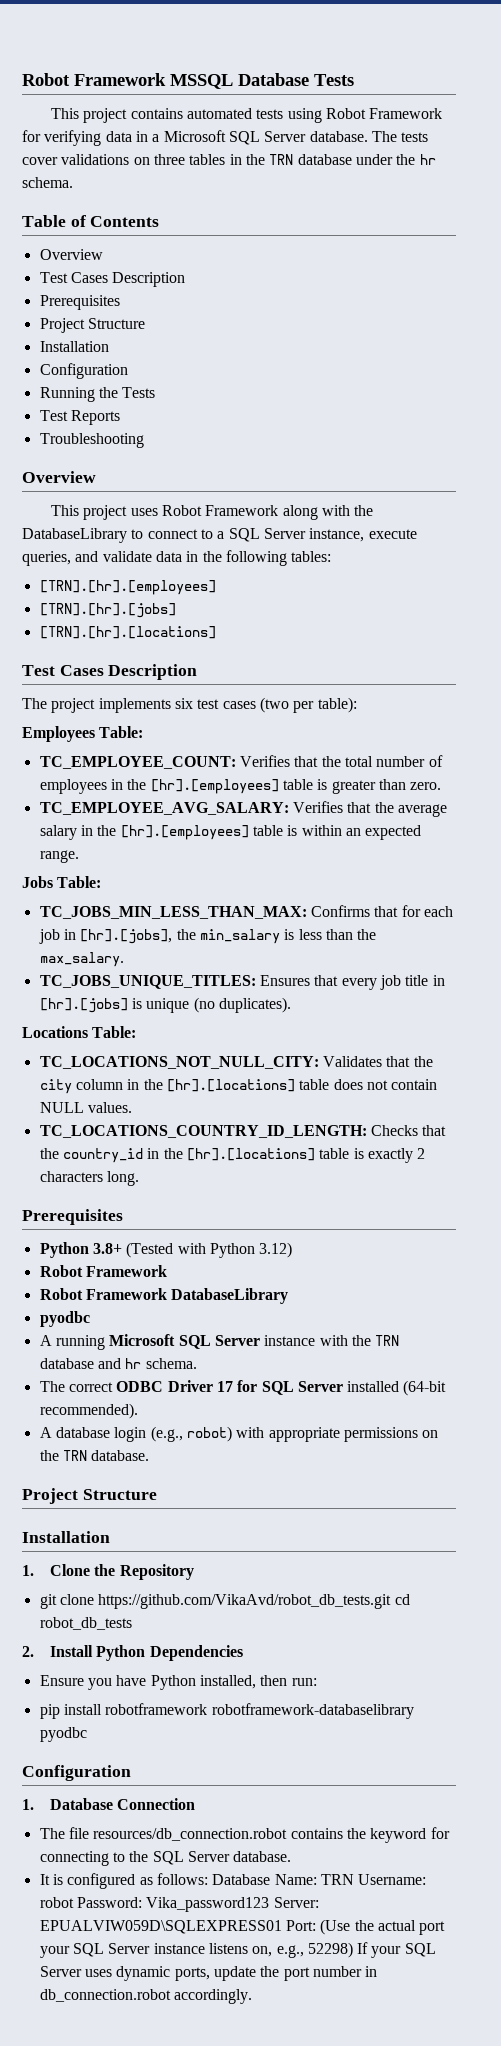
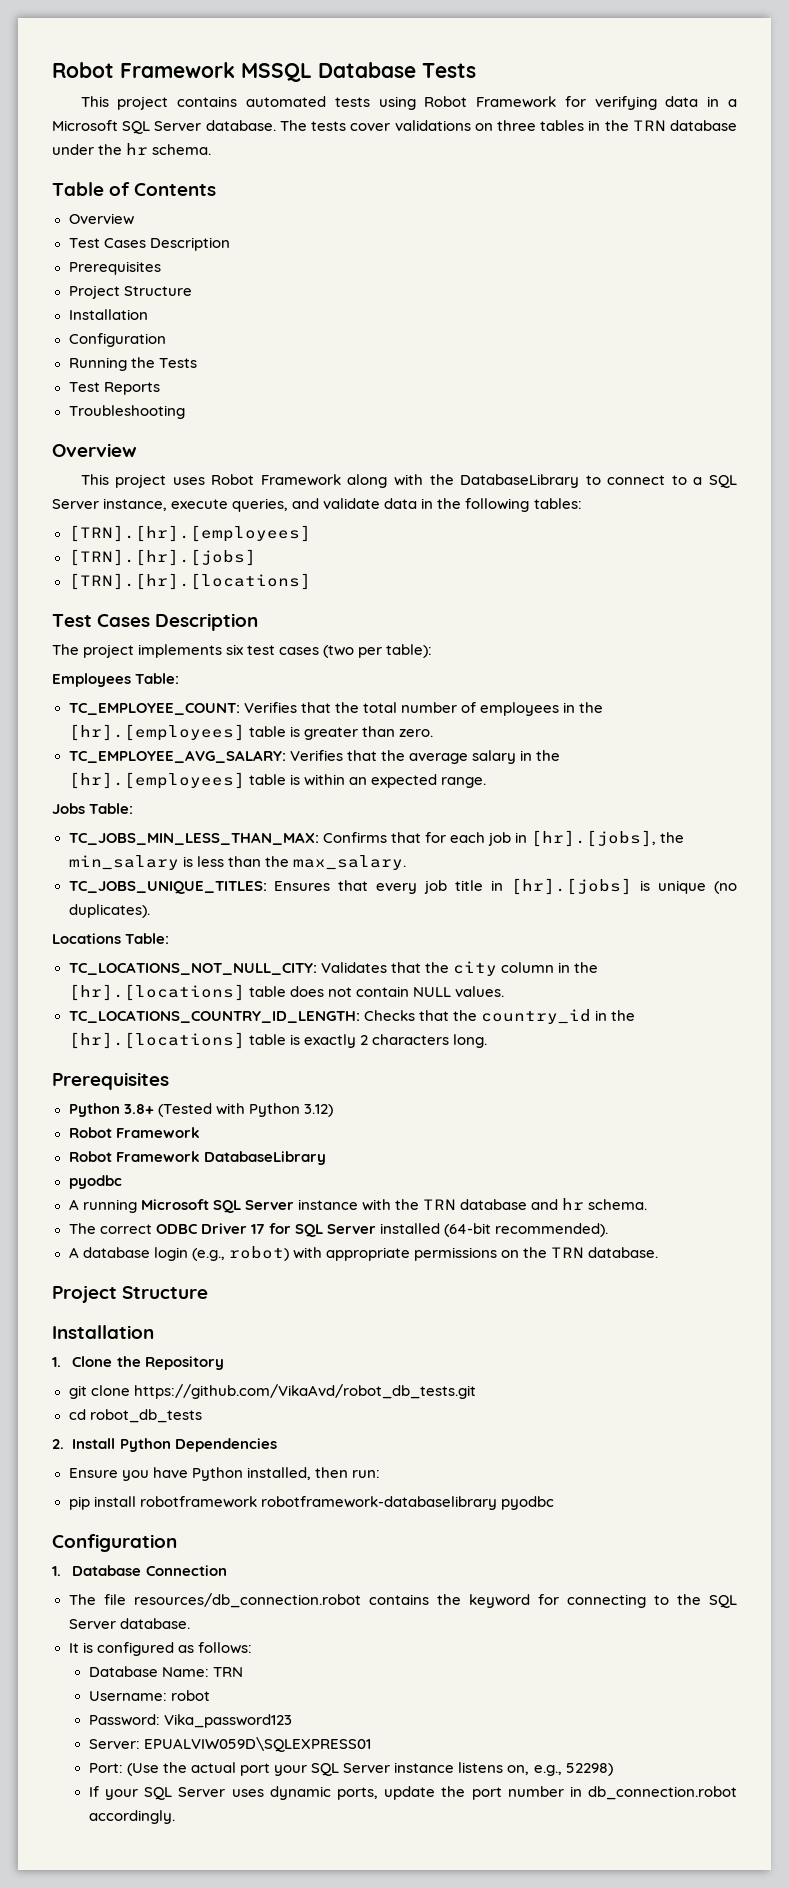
- git clone https://github.com/VikaAvd/robot_db_tests.git cd robot_db_tests
+ git clone https://github.com/VikaAvd/robot_db_tests.git
+ cd robot_db_tests
- It is configured as follows: Database Name: TRN Username: robot Password: Vika_password123 Server: EPUALVIW059D\SQLEXPRESS01 Port: (Use the actual port your SQL Server instance listens on, e.g., 52298) If your SQL Server uses dynamic ports, update the port number in db_connection.robot accordingly.
+ It is configured as follows:
+ Database Name: TRN
+ Username: robot
+ Password: Vika_password123
+ Server: EPUALVIW059D\SQLEXPRESS01
+ Port: (Use the actual port your SQL Server instance listens on, e.g., 52298)
+ If your SQL Server uses dynamic ports, update the port number in db_connection.robot accordingly.

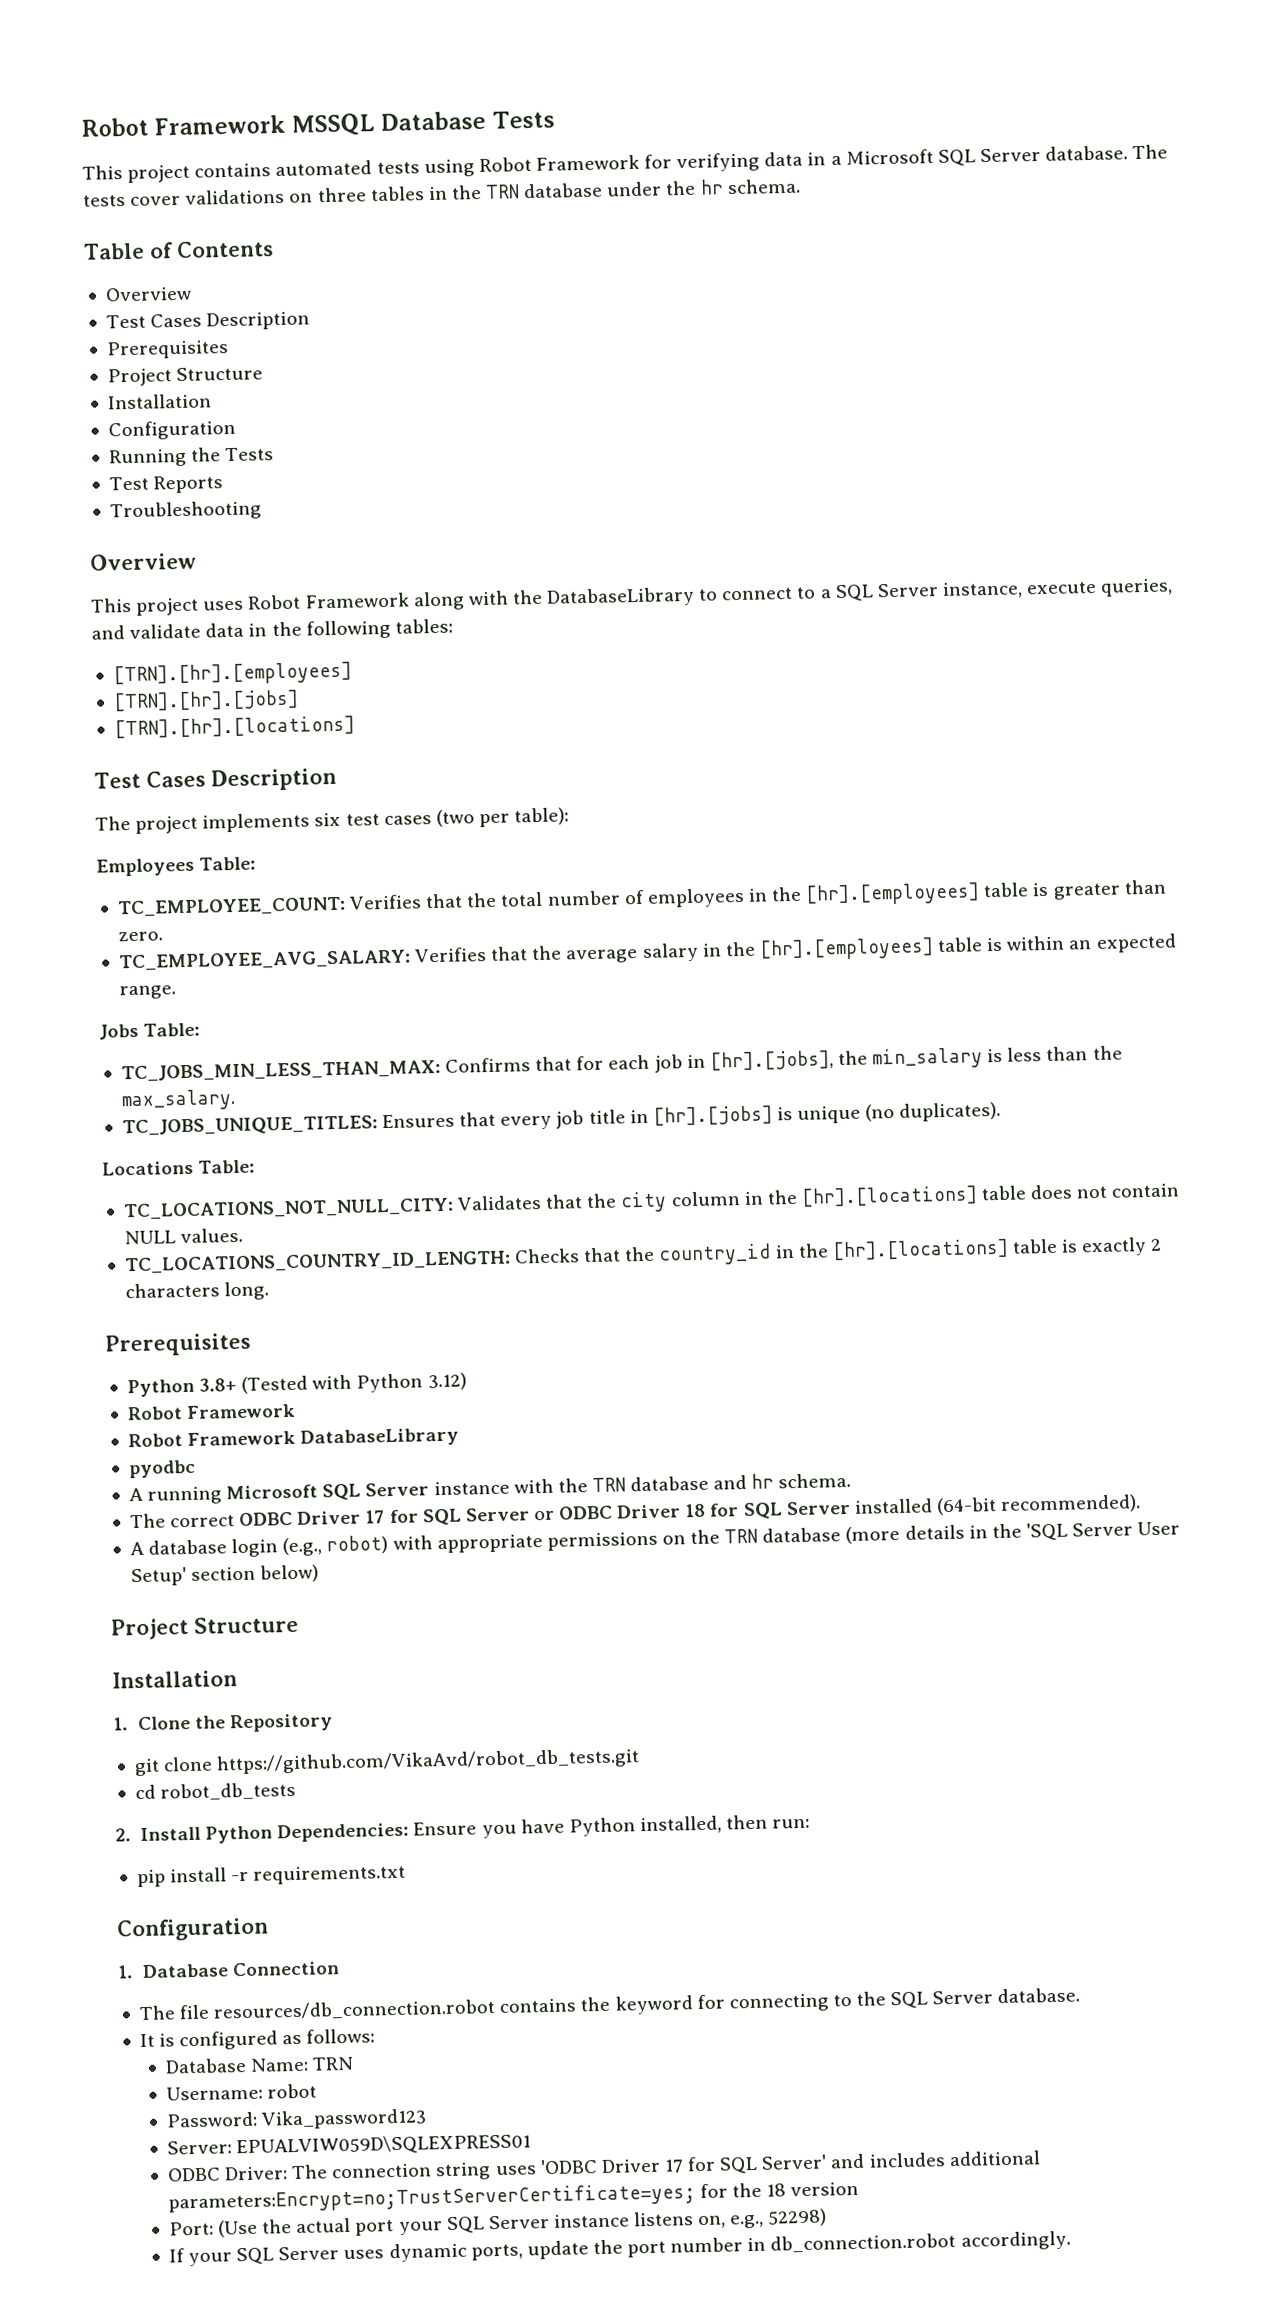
- The correct ODBC Driver 17 for SQL Server installed (64-bit recommended).
+ The correct ODBC Driver 17 for SQL Server or ODBC Driver 18 for SQL Server installed (64-bit recommended).
- A database login (e.g., robot) with appropriate permissions on the TRN database.
+ A database login (e.g., robot) with appropriate permissions on the TRN database (more details in the 'SQL Server User Setup' section below)
- 2. Install Python Dependencies
- Ensure you have Python installed, then run:
+ 2. Install Python Dependencies: Ensure you have Python installed, then run:
- pip install robotframework robotframework-databaselibrary pyodbc
+ pip install -r requirements.txt
+ ODBC Driver: The connection string uses 'ODBC Driver 17 for SQL Server' and includes additional parameters:Encrypt=no;TrustServerCertificate=yes; for the 18 version

